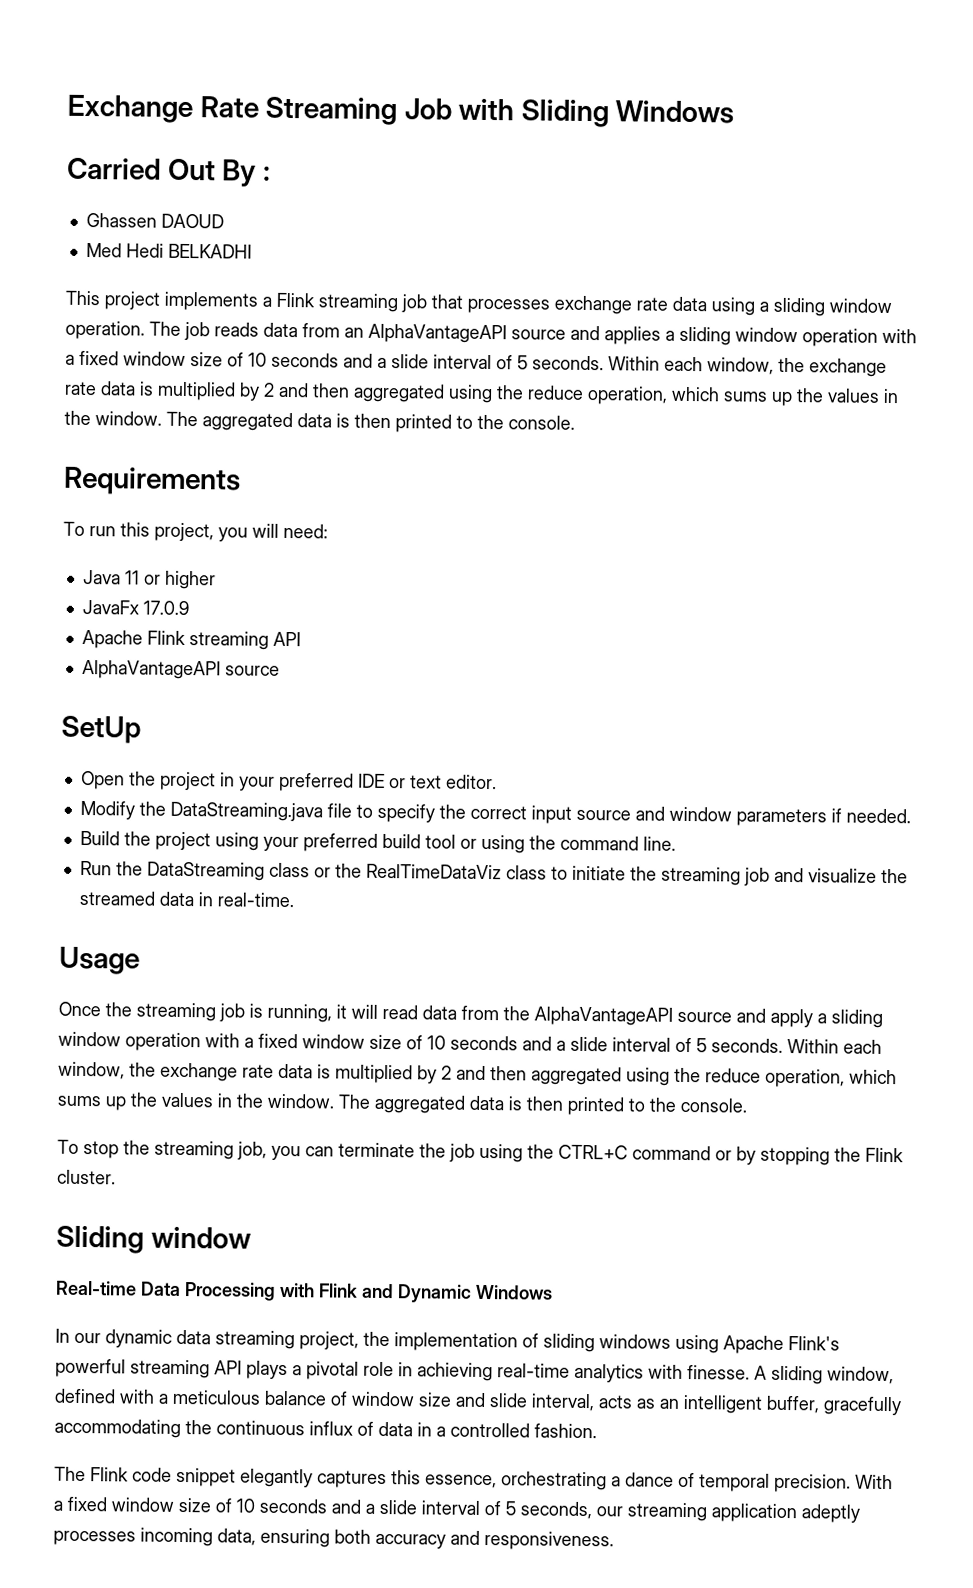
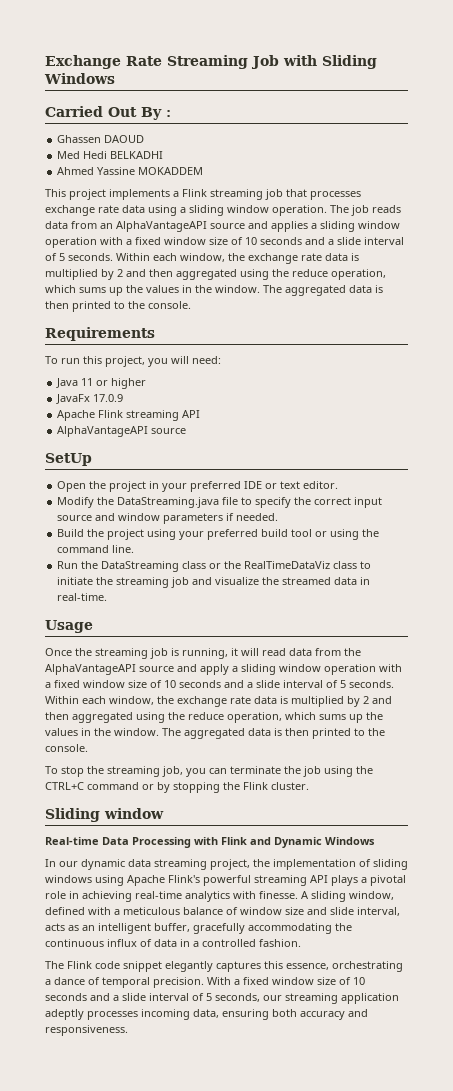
+ Ahmed Yassine MOKADDEM

